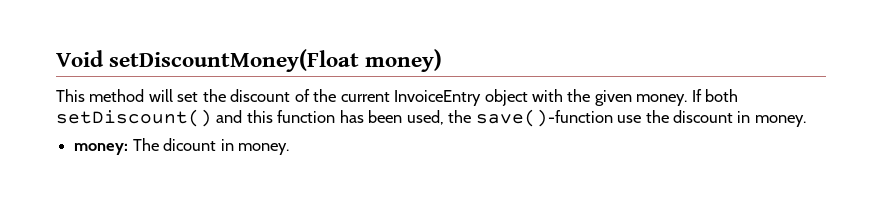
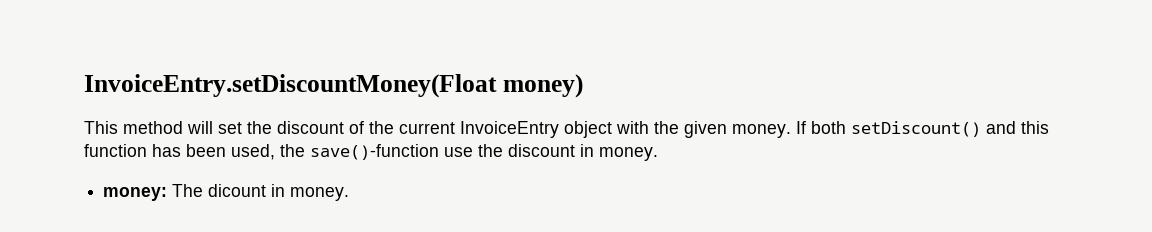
- Void setDiscountMoney(Float money)
+ InvoiceEntry.setDiscountMoney(Float money)

